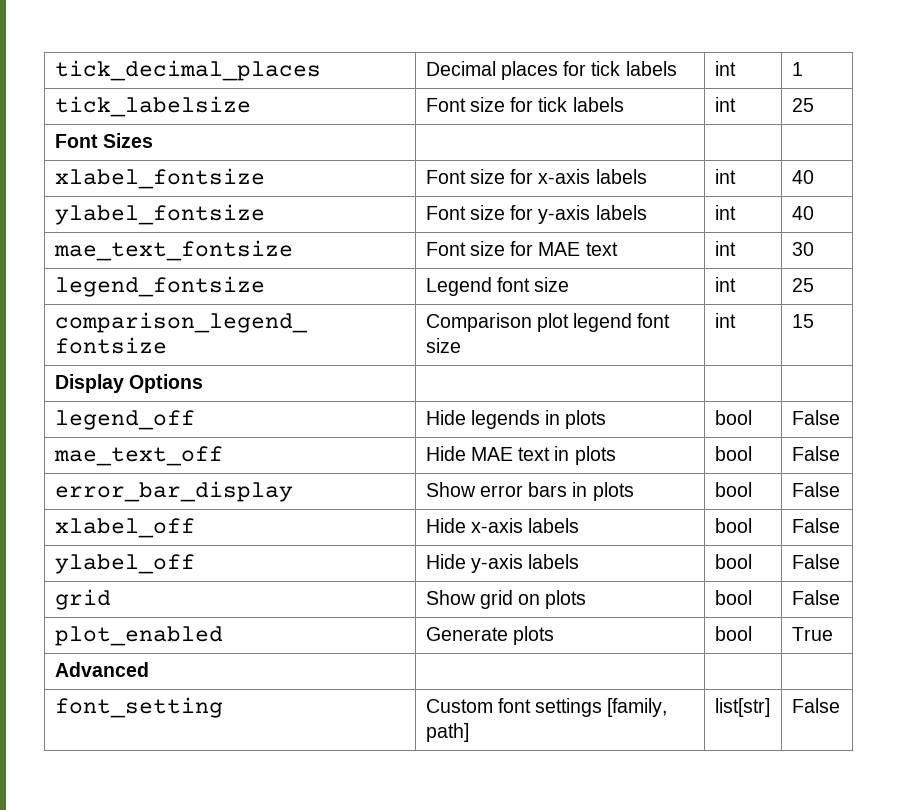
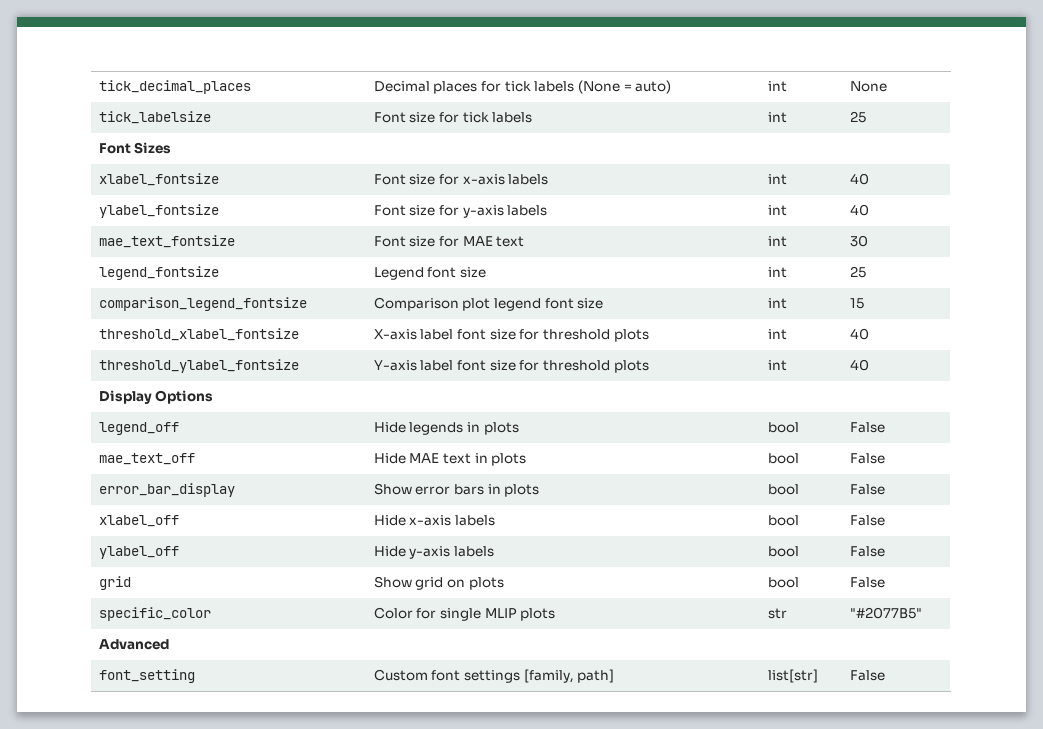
- tick_decimal_places | Decimal places for tick labels | int | 1
+ tick_decimal_places | Decimal places for tick labels (None = auto) | int | None
+ threshold_xlabel_fontsize | X-axis label font size for threshold plots | int | 40
+ threshold_ylabel_fontsize | Y-axis label font size for threshold plots | int | 40
- plot_enabled | Generate plots | bool | True
+ specific_color | Color for single MLIP plots | str | "#2077B5"

